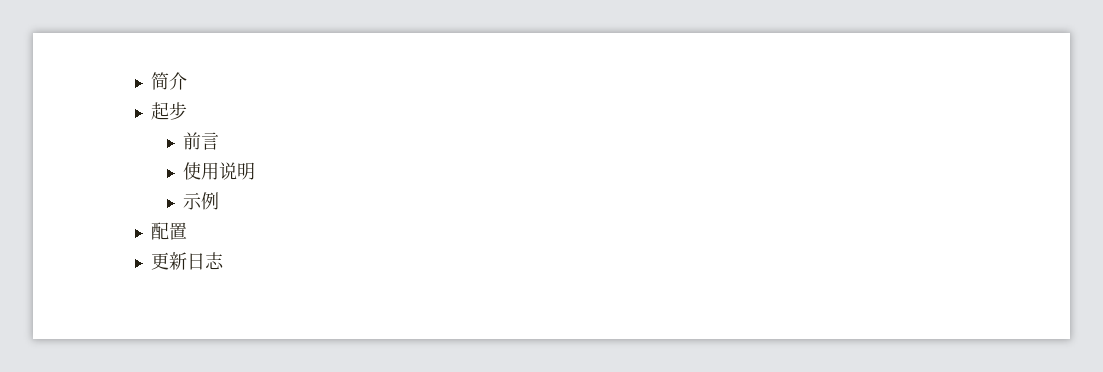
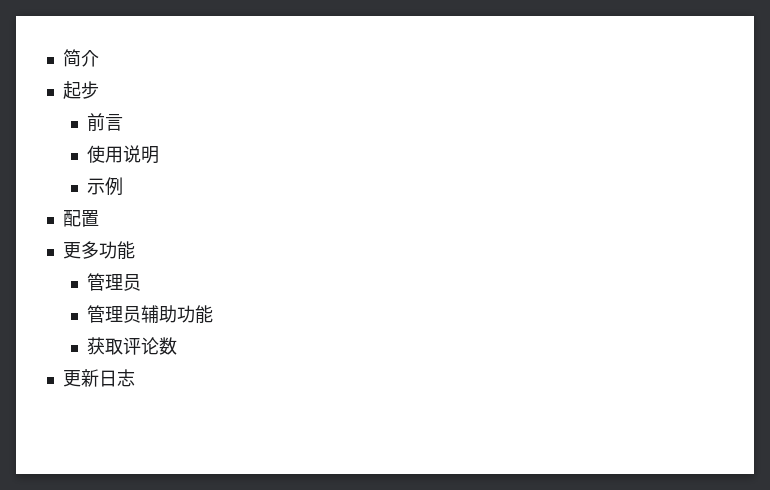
+ 更多功能
+ 管理员
+ 管理员辅助功能
+ 获取评论数

